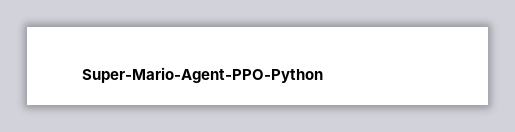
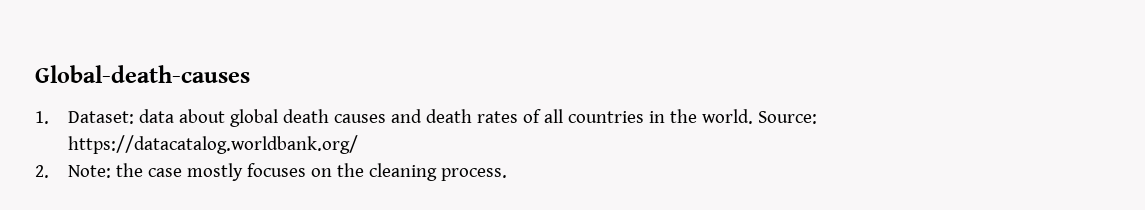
- Super-Mario-Agent-PPO-Python
+ Global-death-causes
+ 1. Dataset: data about global death causes and death rates of all countries in the world. Source: https://datacatalog.worldbank.org/
+ 2. Note: the case mostly focuses on the cleaning process.

